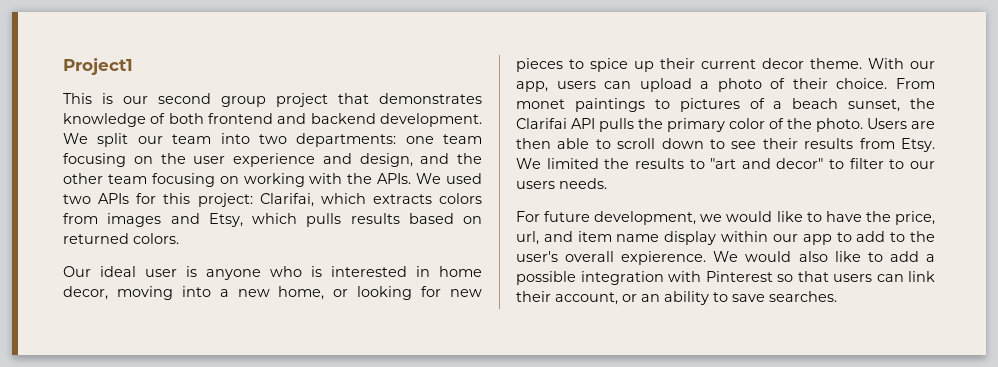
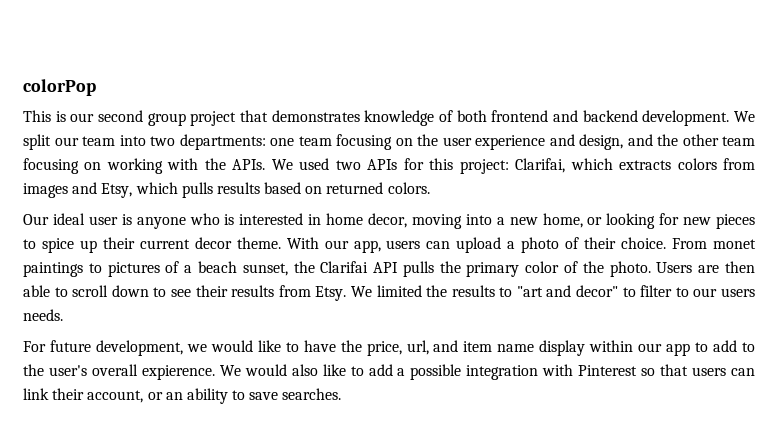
- Project1
+ colorPop

